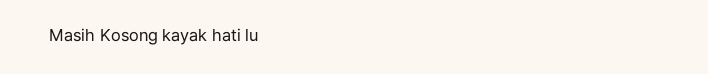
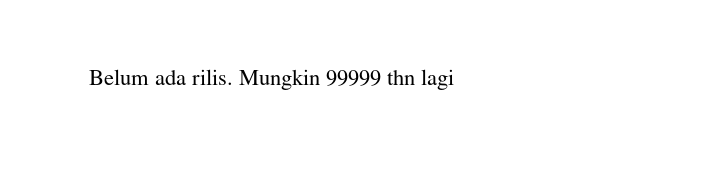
- Masih Kosong kayak hati lu
+ Belum ada rilis. Mungkin 99999 thn lagi

